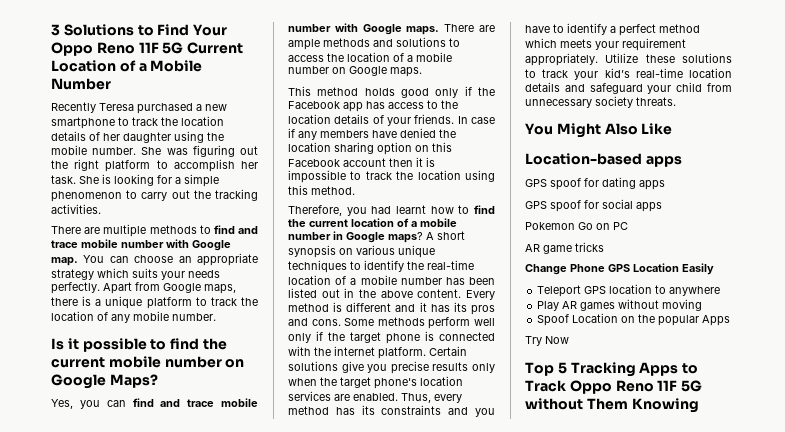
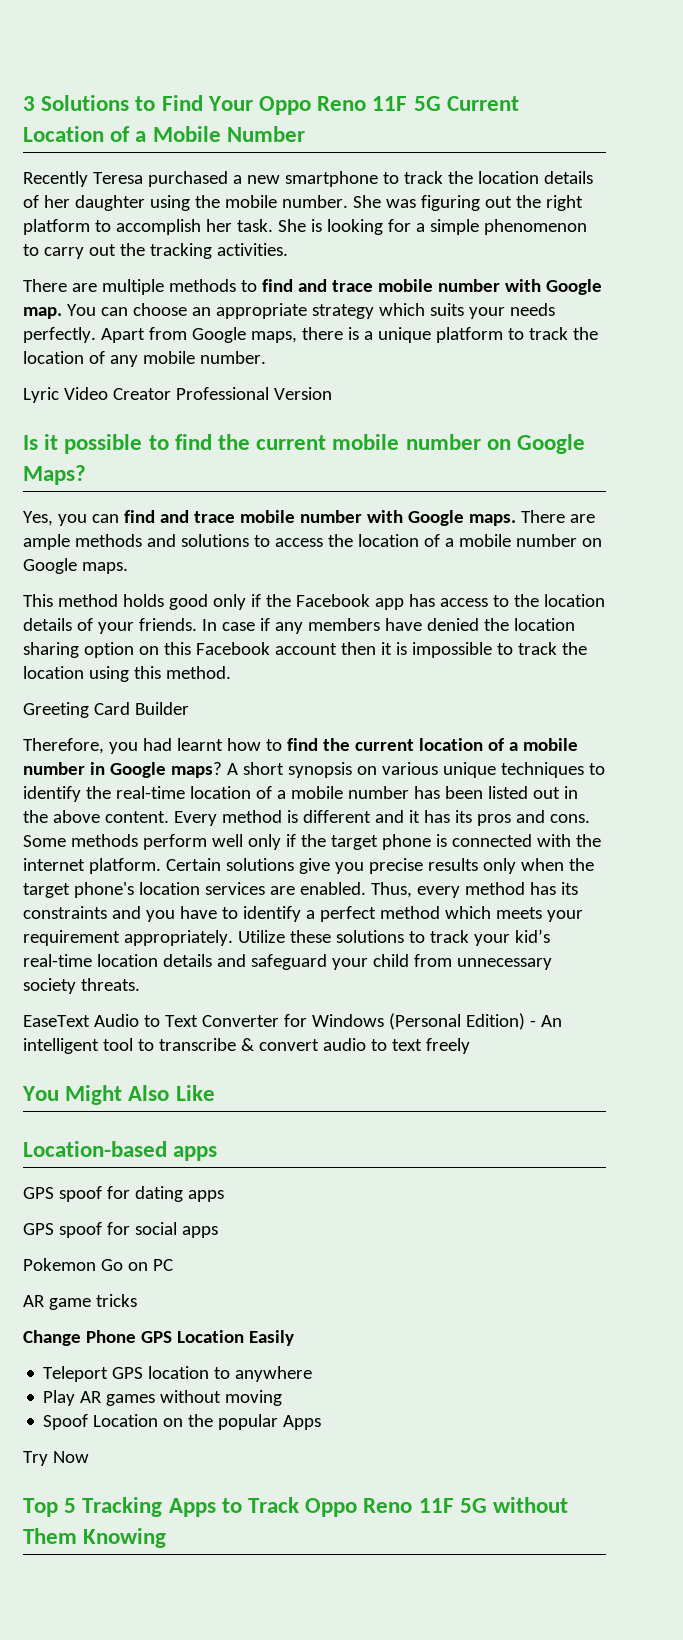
+ Lyric Video Creator Professional Version
+ Greeting Card Builder
+ EaseText Audio to Text Converter for Windows (Personal Edition) - An intelligent tool to transcribe & convert audio to text freely

